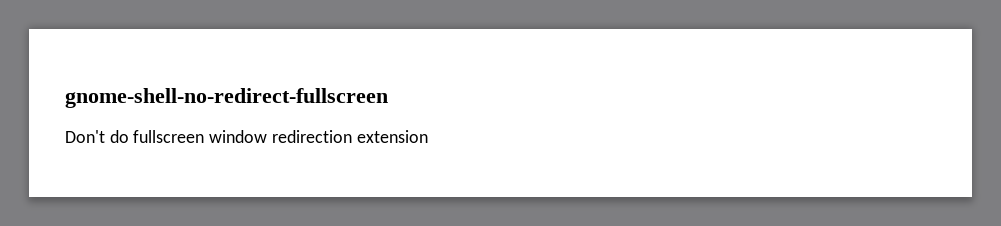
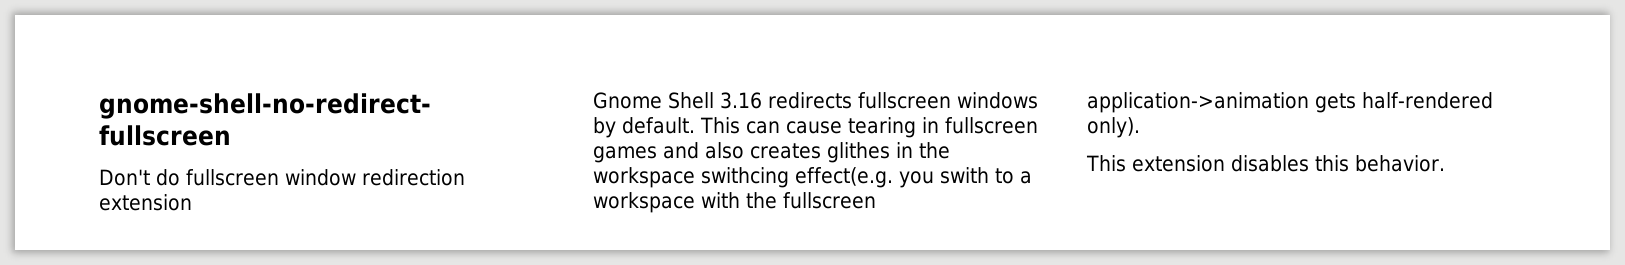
+ Gnome Shell 3.16 redirects fullscreen windows by default. This can cause tearing in fullscreen games and also creates glithes in the workspace swithcing effect(e.g. you swith to a workspace with the fullscreen application->animation gets half-rendered only).
+ This extension disables this behavior.

